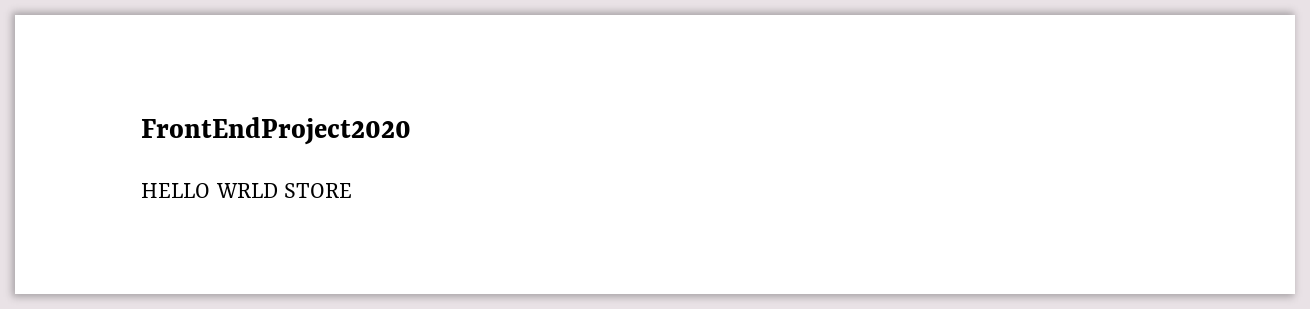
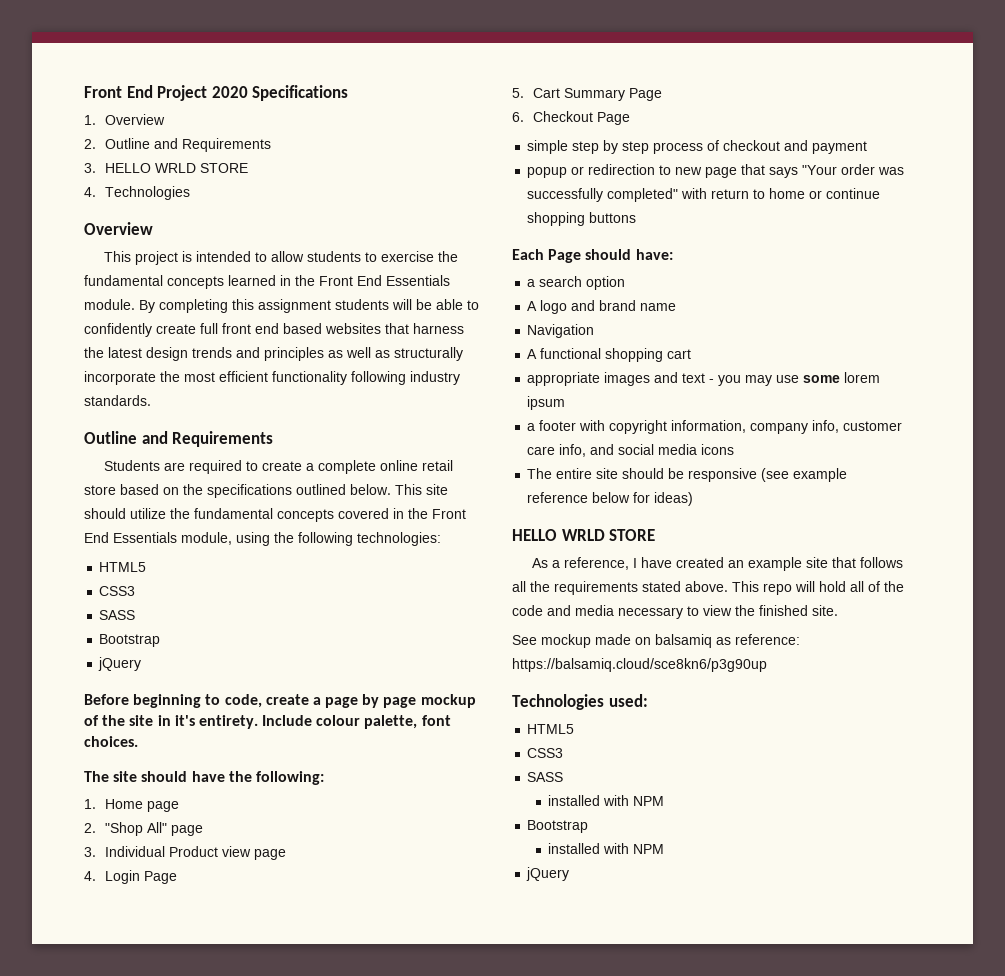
- FrontEndProject2020
+ Front End Project 2020 Specifications
+ 1. Overview
+ 2. Outline and Requirements
+ 3. HELLO WRLD STORE
+ 4. Technologies
+ Overview
+ This project is intended to allow students to exercise the fundamental concepts learned in the Front End Essentials module. By completing this assignment students will be able to confidently create full front end based websites that harness the latest design trends and principles as well as structurally incorporate the most efficient functionality following industry standards.
+ Outline and Requirements
+ Students are required to create a complete online retail store based on the specifications outlined below. This site should utilize the fundamental concepts covered in the Front End Essentials module, using the following technologies:
+ HTML5
+ CSS3
+ SASS
+ Bootstrap
+ jQuery
+ Before beginning to code, create a page by page mockup of the site in it's entirety. Include colour palette, font choices.
+ The site should have the following:
+ 1. Home page
+ 2. "Shop All" page
+ 3. Individual Product view page
+ 4. Login Page
+ 5. Cart Summary Page
+ 6. Checkout Page
+ simple step by step process of checkout and payment
+ popup or redirection to new page that says "Your order was successfully completed" with return to home or continue shopping buttons
+ Each Page should have:
+ a search option
+ A logo and brand name
+ Navigation
+ A functional shopping cart
+ appropriate images and text - you may use some lorem ipsum
+ a footer with copyright information, company info, customer care info, and social media icons
+ The entire site should be responsive (see example reference below for ideas)
  HELLO WRLD STORE
+ As a reference, I have created an example site that follows all the requirements stated above. This repo will hold all of the code and media necessary to view the finished site.
+ See mockup made on balsamiq as reference: https://balsamiq.cloud/sce8kn6/p3g90up
+ Technologies used:
+ HTML5
+ CSS3
+ SASS
+ installed with NPM
+ Bootstrap
+ installed with NPM
+ jQuery

